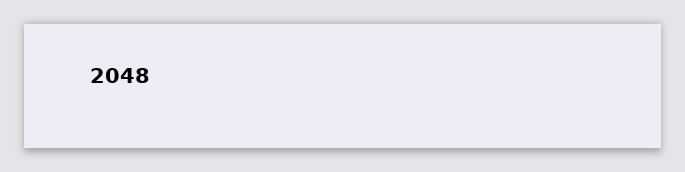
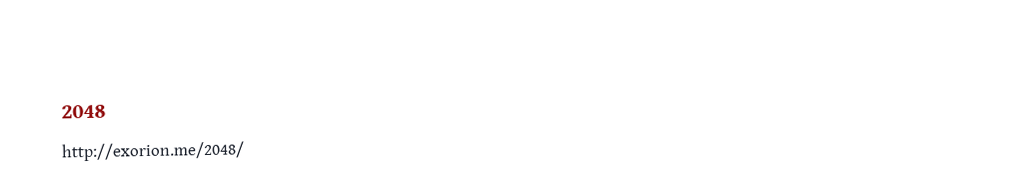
+ http://exorion.me/2048/

